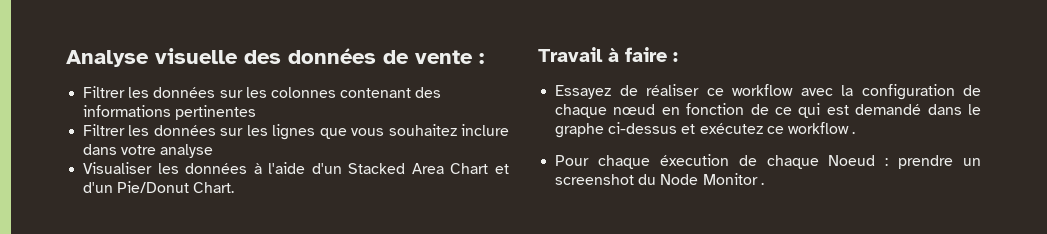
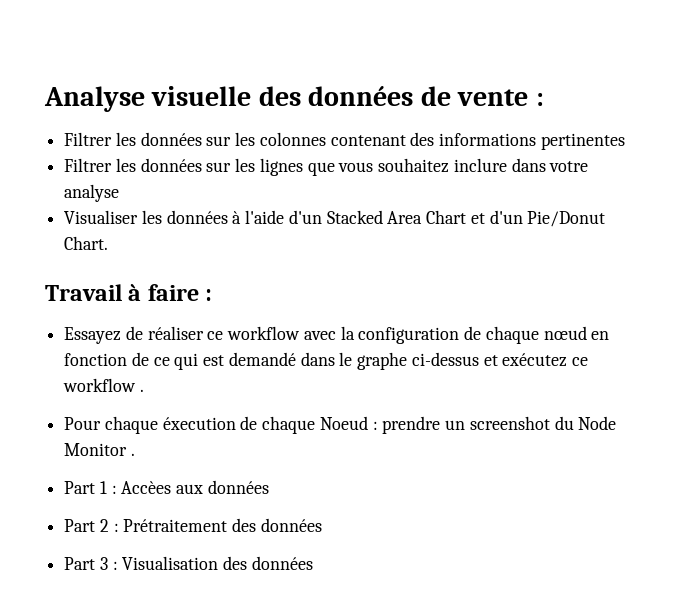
+ Part 1 : Accèes aux données
+ Part 2 : Prétraitement des données
+ Part 3 : Visualisation des données

